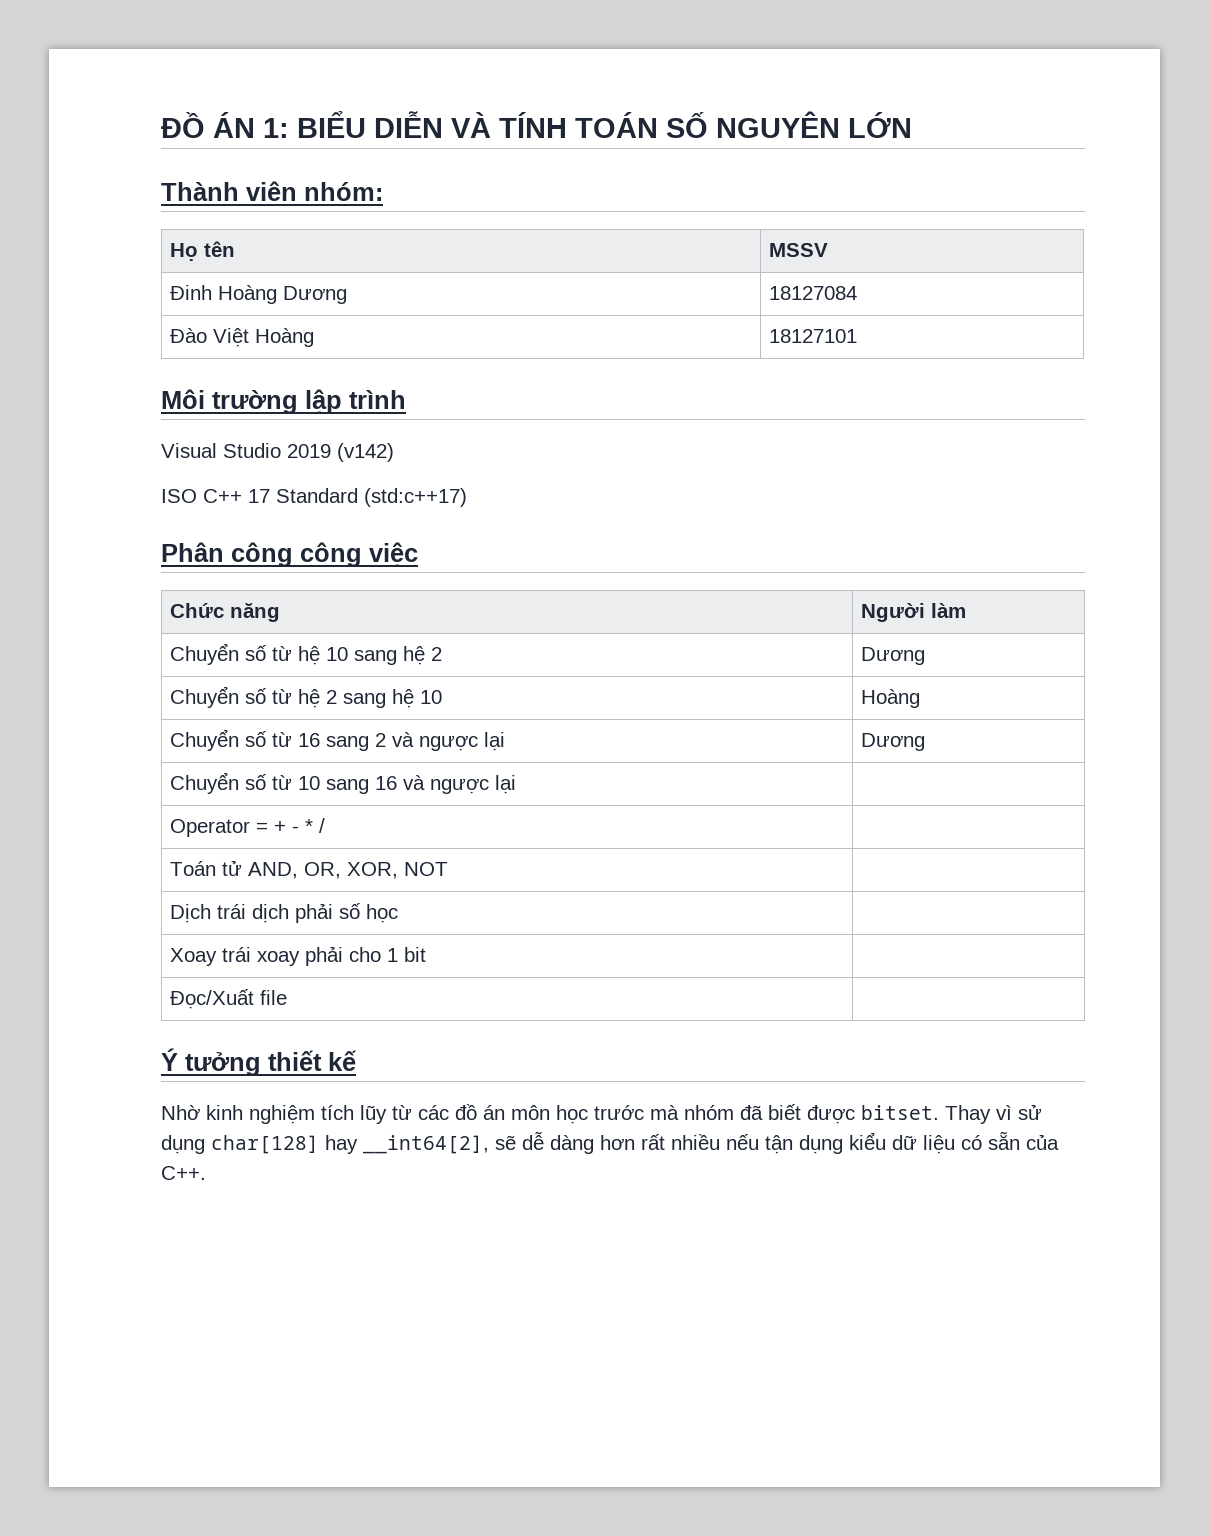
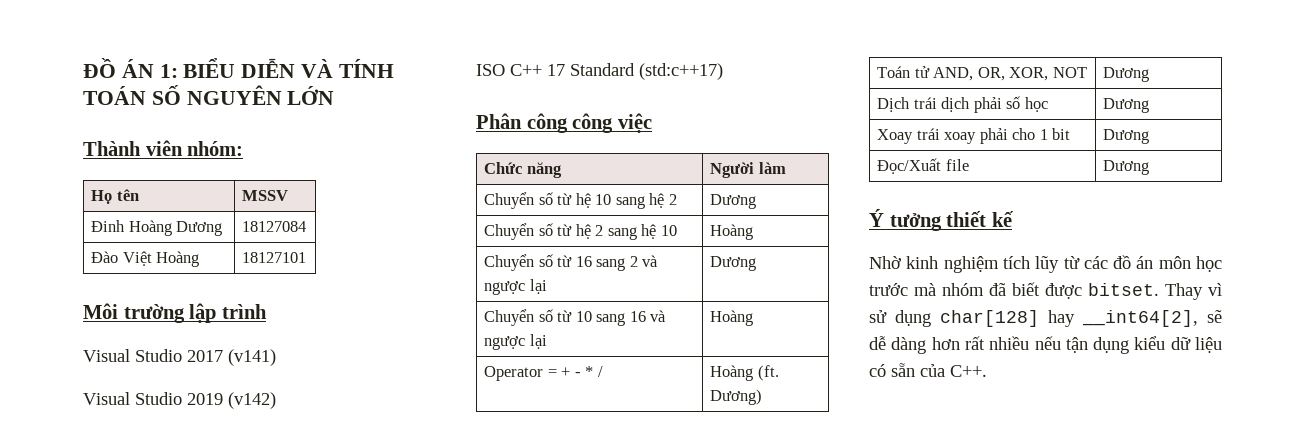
+ Visual Studio 2017 (v141)
- Chuyển số từ 10 sang 16 và ngược lại |
+ Chuyển số từ 10 sang 16 và ngược lại | Hoàng
- Operator = + - * / |
+ Operator = + - * / | Hoàng (ft. Dương)
- Toán tử AND, OR, XOR, NOT |
+ Toán tử AND, OR, XOR, NOT | Dương
- Dịch trái dịch phải số học |
+ Dịch trái dịch phải số học | Dương
- Xoay trái xoay phải cho 1 bit |
+ Xoay trái xoay phải cho 1 bit | Dương
- Đọc/Xuất file |
+ Đọc/Xuất file | Dương

